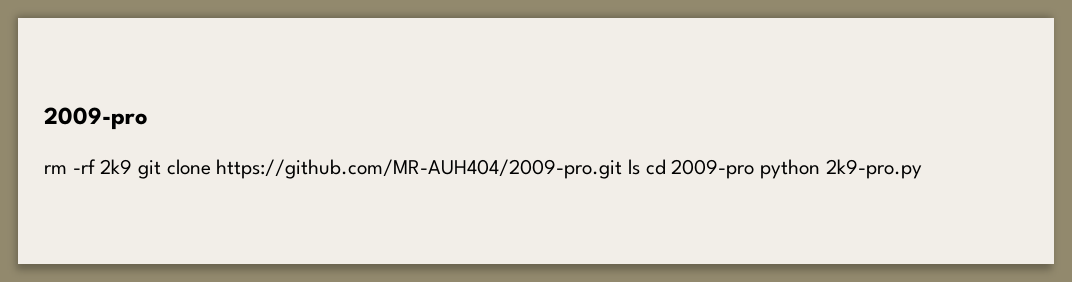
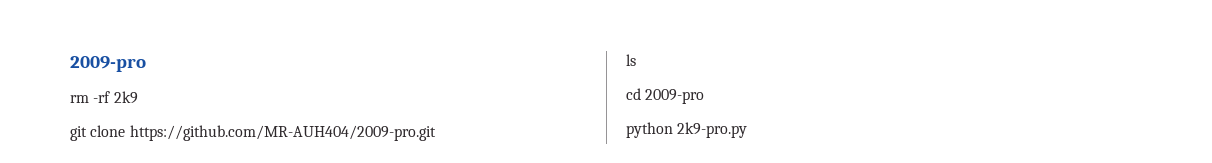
- rm -rf 2k9 git clone https://github.com/MR-AUH404/2009-pro.git ls cd 2009-pro python 2k9-pro.py
+ rm -rf 2k9
+ git clone https://github.com/MR-AUH404/2009-pro.git
+ ls
+ cd 2009-pro
+ python 2k9-pro.py

